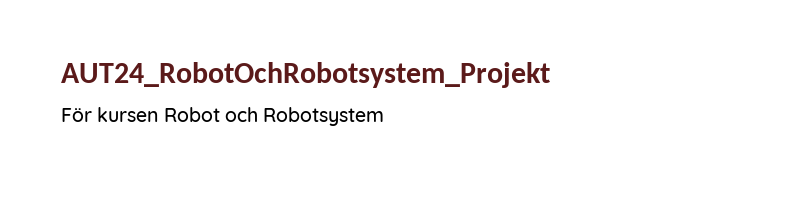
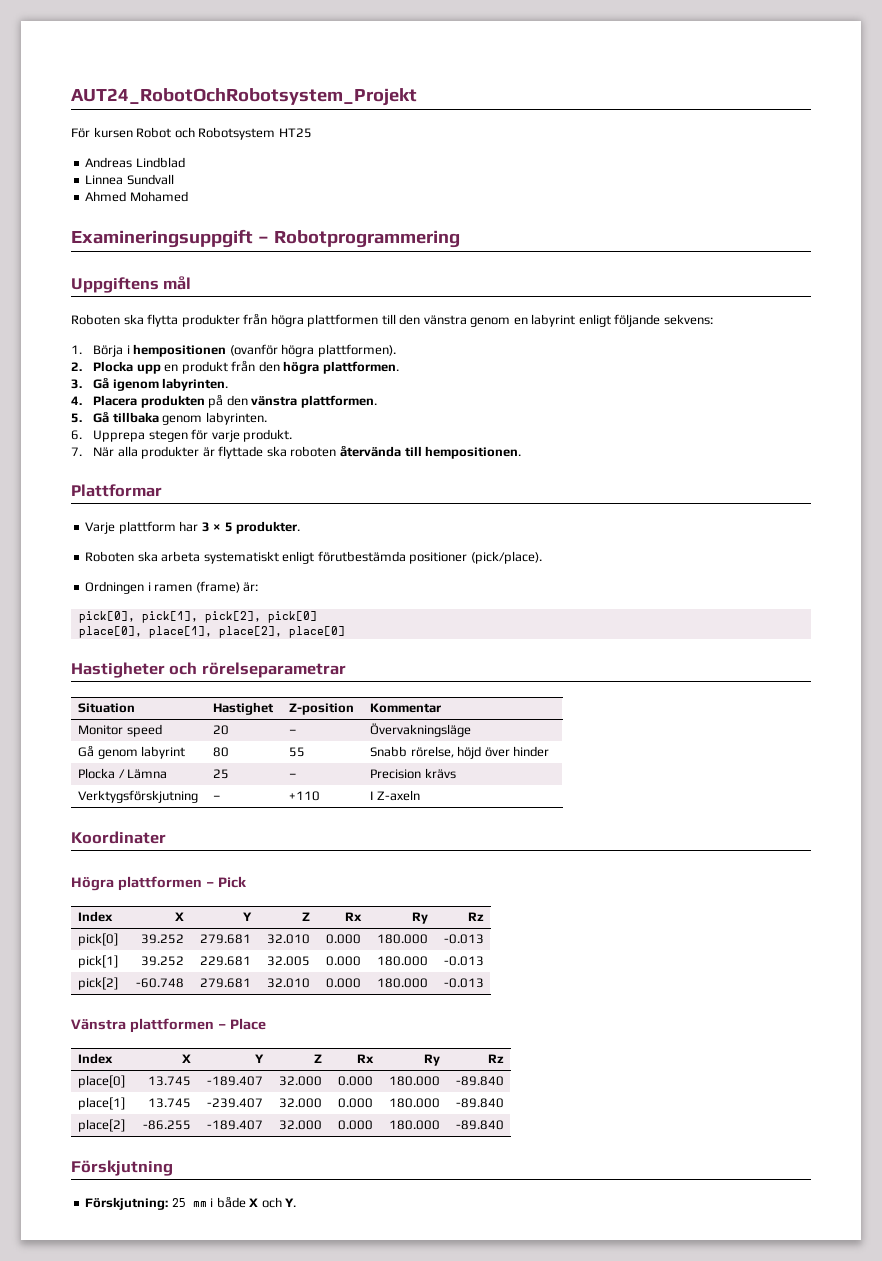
- För kursen Robot och Robotsystem
+ För kursen Robot och Robotsystem HT25
+ Andreas Lindblad
+ Linnea Sundvall
+ Ahmed Mohamed
+ Examineringsuppgift – Robotprogrammering
+ Uppgiftens mål
+ Roboten ska flytta produkter från högra plattformen till den vänstra genom en labyrint enligt följande sekvens:
+ 1. Börja i hempositionen (ovanför högra plattformen).
+ 2. Plocka upp en produkt från den högra plattformen.
+ 3. Gå igenom labyrinten.
+ 4. Placera produkten på den vänstra plattformen.
+ 5. Gå tillbaka genom labyrinten.
+ 6. Upprepa stegen för varje produkt.
+ 7. När alla produkter är flyttade ska roboten återvända till hempositionen.
+ Plattformar
+ Varje plattform har 3 × 5 produkter.
+ Roboten ska arbeta systematiskt enligt förutbestämda positioner (pick/place).
+ Ordningen i ramen (frame) är:
+ pick[0], pick[1], pick[2], pick[0]
+ place[0], place[1], place[2], place[0]
+ Hastigheter och rörelseparametrar
+ Situation | Hastighet | Z-position | Kommentar
+ Monitor speed | 20 | – | Övervakningsläge
+ Gå genom labyrint | 80 | 55 | Snabb rörelse, höjd över hinder
+ Plocka / Lämna | 25 | – | Precision krävs
+ Verktygsförskjutning | – | +110 | I Z-axeln
+ Koordinater
+ Högra plattformen – Pick
+ Index | X | Y | Z | Rx | Ry | Rz
+ pick[0] | 39.252 | 279.681 | 32.010 | 0.000 | 180.000 | -0.013
+ pick[1] | 39.252 | 229.681 | 32.005 | 0.000 | 180.000 | -0.013
+ pick[2] | -60.748 | 279.681 | 32.010 | 0.000 | 180.000 | -0.013
+ Vänstra plattformen – Place
+ Index | X | Y | Z | Rx | Ry | Rz
+ place[0] | 13.745 | -189.407 | 32.000 | 0.000 | 180.000 | -89.840
+ place[1] | 13.745 | -239.407 | 32.000 | 0.000 | 180.000 | -89.840
+ place[2] | -86.255 | -189.407 | 32.000 | 0.000 | 180.000 | -89.840
+ Förskjutning
+ Förskjutning: 25 mm i både X och Y.

